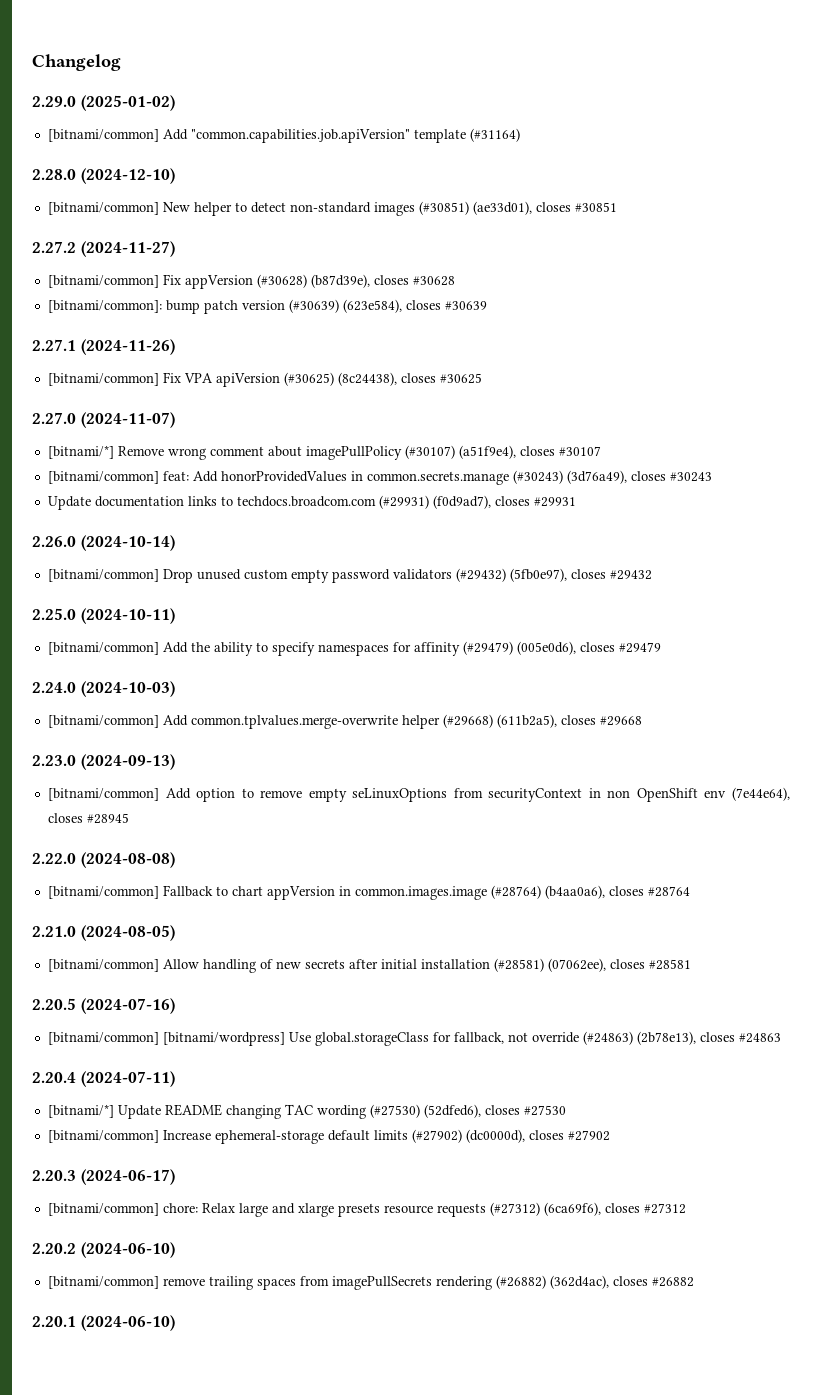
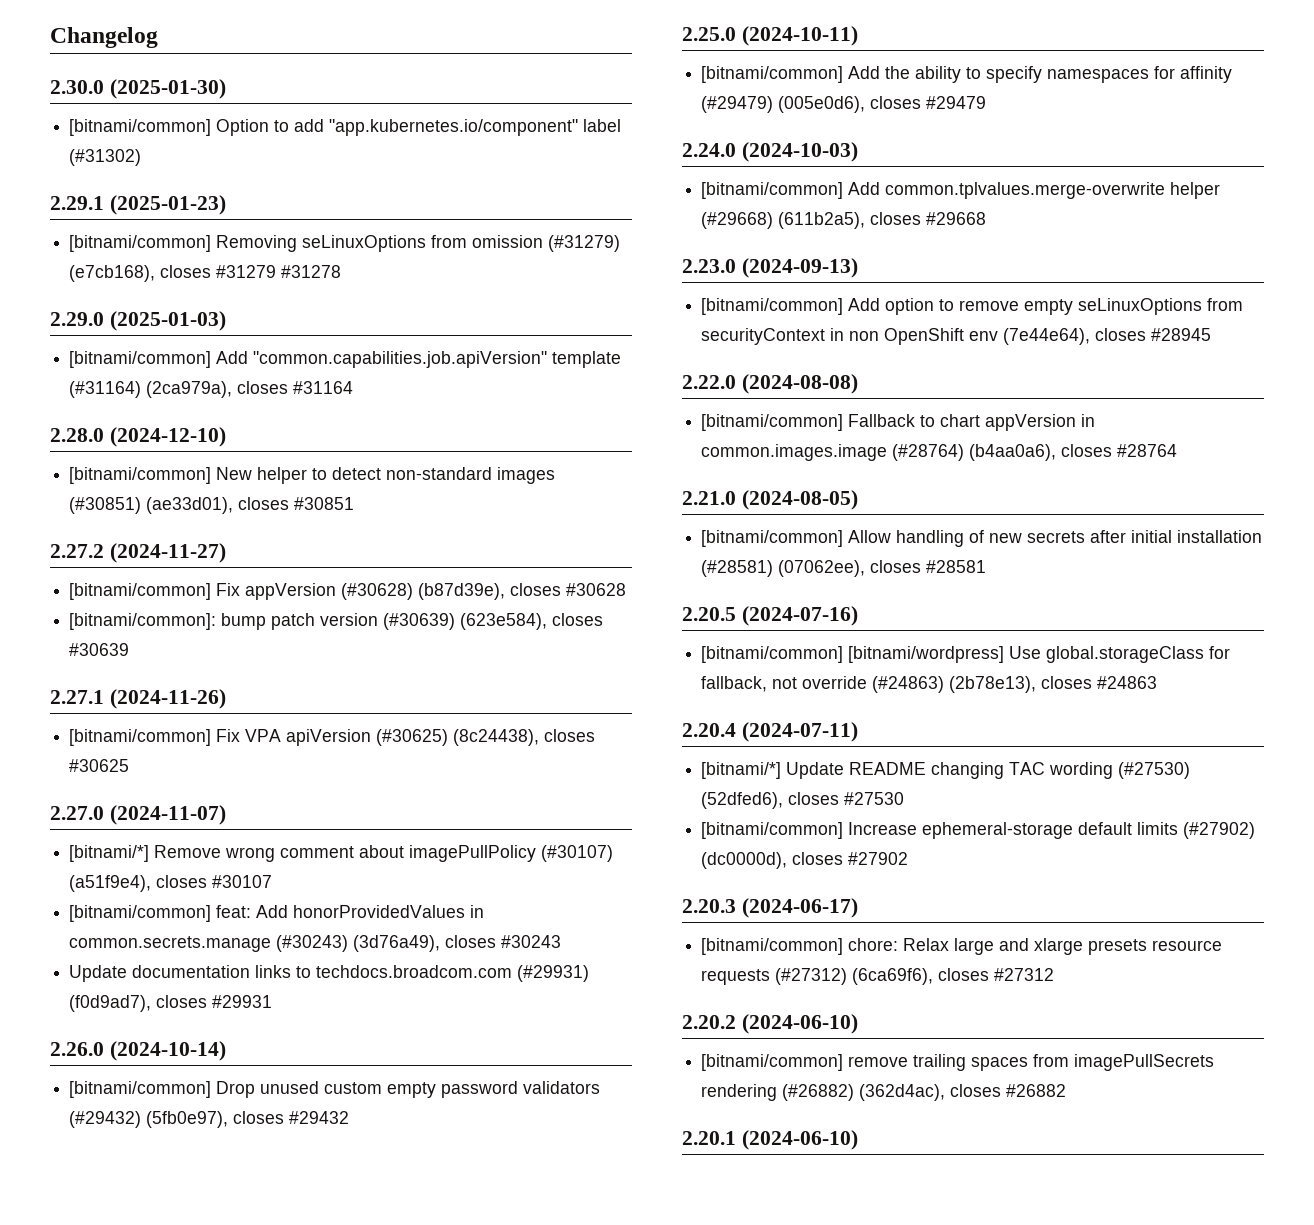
+ 2.30.0 (2025-01-30)
+ [bitnami/common] Option to add "app.kubernetes.io/component" label (#31302)
+ 2.29.1 (2025-01-23)
+ [bitnami/common] Removing seLinuxOptions from omission (#31279) (e7cb168), closes #31279 #31278
- 2.29.0 (2025-01-02)
+ 2.29.0 (2025-01-03)
- [bitnami/common] Add "common.capabilities.job.apiVersion" template (#31164)
+ [bitnami/common] Add "common.capabilities.job.apiVersion" template (#31164) (2ca979a), closes #31164

